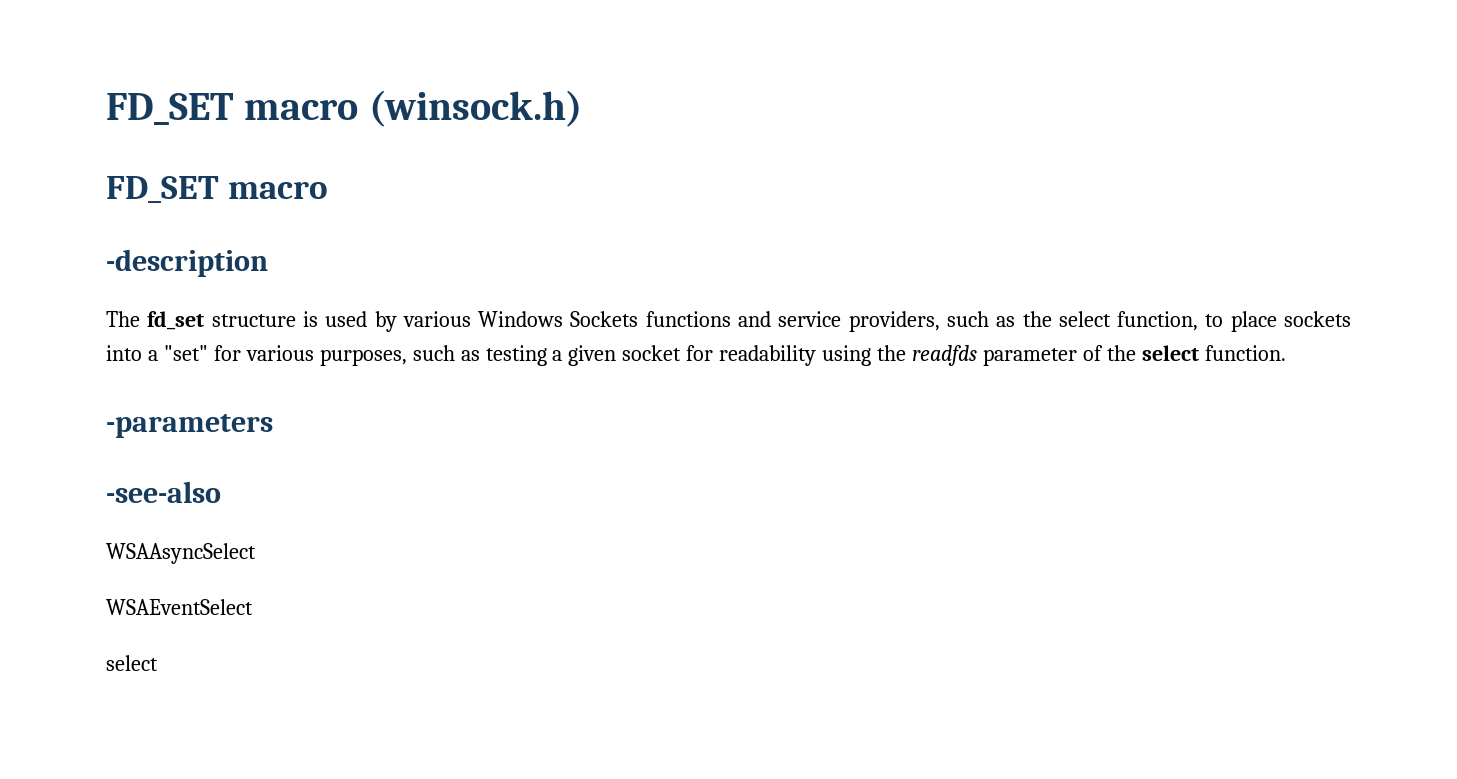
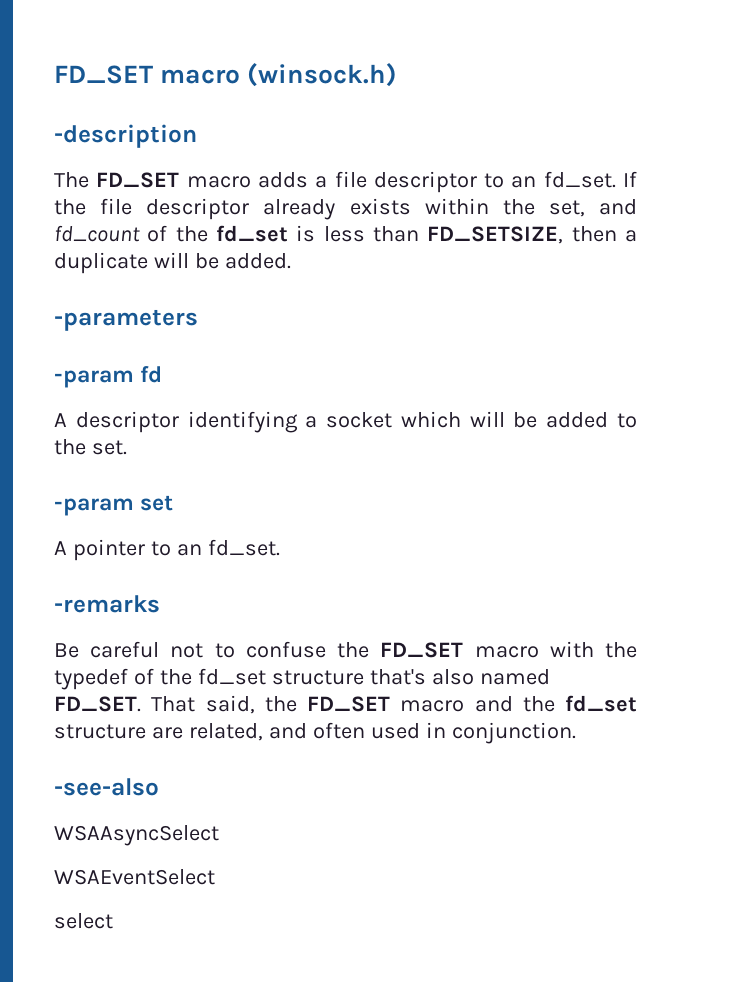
  FD_SET macro (winsock.h)
- FD_SET macro
- The fd_set structure is used by various Windows Sockets functions and service providers, such as the select function, to place sockets into a "set" for various purposes, such as testing a given socket for readability using the readfds parameter of the select function.
+ The FD_SET macro adds a file descriptor to an fd_set. If the file descriptor already exists within the set, and fd_count of the fd_set is less than FD_SETSIZE, then a duplicate will be added.
  -parameters
+ -param fd
+ A descriptor identifying a socket which will be added to the set.
+ -param set
+ A pointer to an fd_set.
+ -remarks
+ Be careful not to confuse the FD_SET macro with the typedef of the fd_set structure that's also named FD_SET. That said, the FD_SET macro and the fd_set structure are related, and often used in conjunction.

